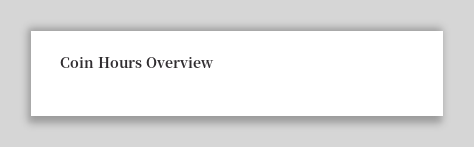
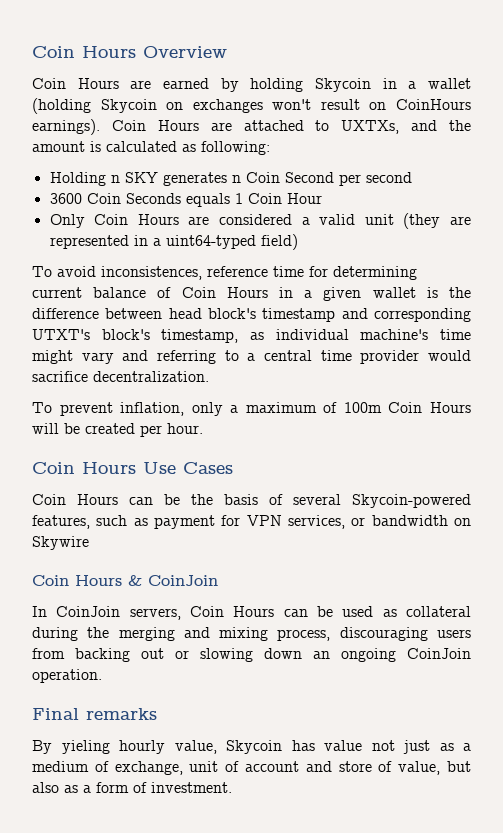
+ Coin Hours are earned by holding Skycoin in a wallet (holding Skycoin on exchanges won't result on CoinHours earnings). Coin Hours are attached to UXTXs, and the amount is calculated as following:
+ Holding n SKY generates n Coin Second per second
+ 3600 Coin Seconds equals 1 Coin Hour
+ Only Coin Hours are considered a valid unit (they are represented in a uint64-typed field)
+ To avoid inconsistences, reference time for determining current balance of Coin Hours in a given wallet is the difference between head block's timestamp and corresponding UTXT's block's timestamp, as individual machine's time might vary and referring to a central time provider would sacrifice decentralization.
+ To prevent inflation, only a maximum of 100m Coin Hours will be created per hour.
+ Coin Hours Use Cases
+ Coin Hours can be the basis of several Skycoin-powered features, such as payment for VPN services, or bandwidth on Skywire
+ Coin Hours & CoinJoin
+ In CoinJoin servers, Coin Hours can be used as collateral during the merging and mixing process, discouraging users from backing out or slowing down an ongoing CoinJoin operation.
+ Final remarks
+ By yieling hourly value, Skycoin has value not just as a medium of exchange, unit of account and store of value, but also as a form of investment.

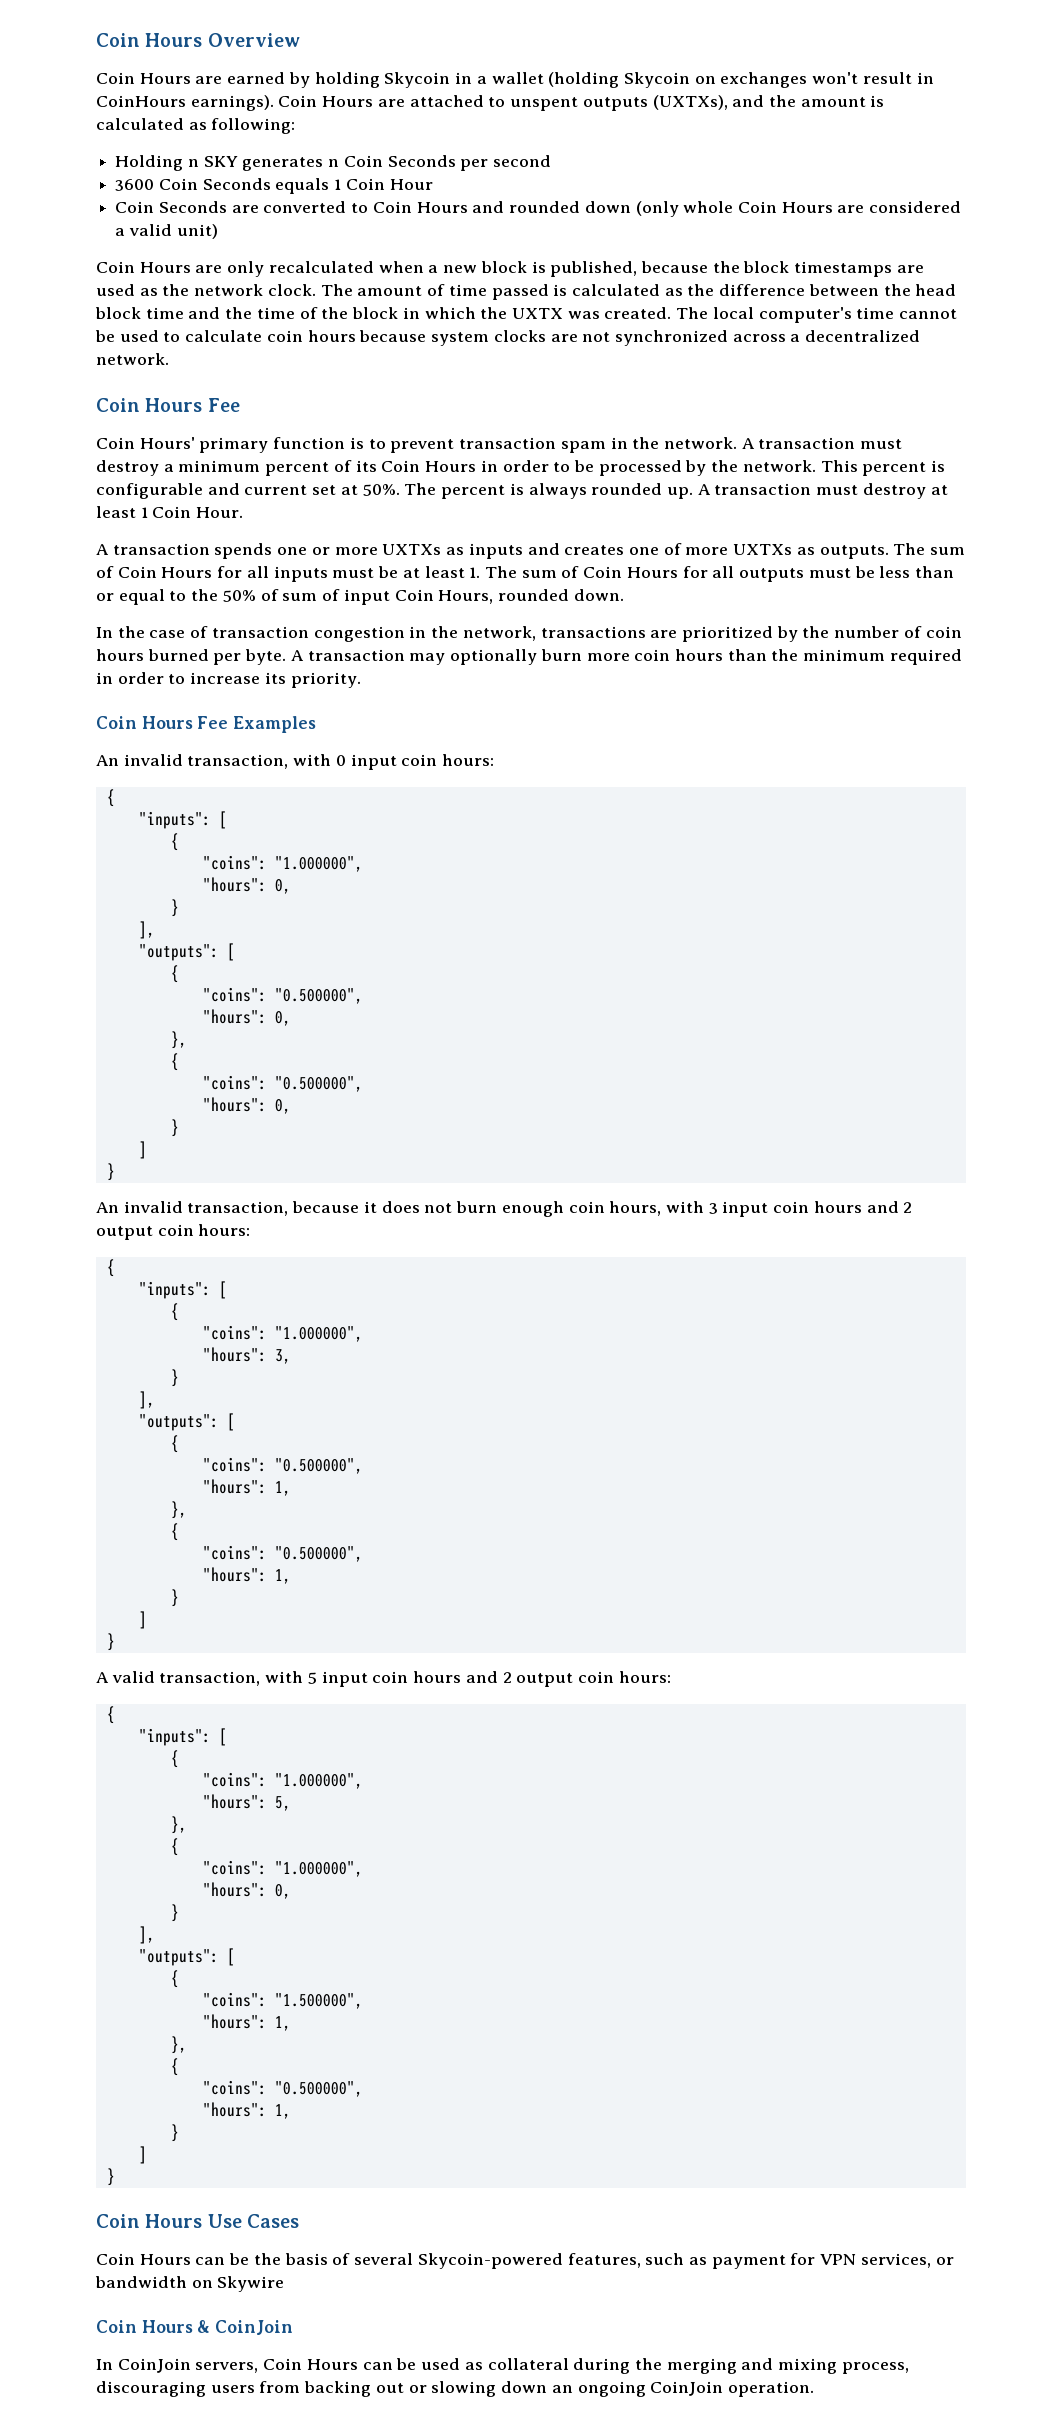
- Coin Hours are earned by holding Skycoin in a wallet (holding Skycoin on exchanges won't result on CoinHours earnings).
+ Coin Hours are earned by holding Skycoin in a wallet (holding Skycoin on exchanges won't result in CoinHours earnings).
- Coin Hours are attached to UXTXs, and the amount is calculated as following:
+ Coin Hours are attached to unspent outputs (UXTXs), and the amount is calculated as following:
- Holding n SKY generates n Coin Second per second
+ Holding n SKY generates n Coin Seconds per second
- Only Coin Hours are considered a valid unit (they are represented in a uint64-typed field)
- To avoid inconsistences, reference time for determining current balance of Coin Hours in a given wallet is the difference between head block's timestamp and corresponding UTXT's block's timestamp, as individual machine's time might vary and referring to a central time provider would sacrifice decentralization.
- To prevent inflation, only a maximum of 100m Coin Hours will be created per hour.
+ Coin Seconds are converted to Coin Hours and rounded down (only whole Coin Hours are considered a valid unit)
+ Coin Hours are only recalculated when a new block is published, because the block timestamps are used as the network clock. The amount of time passed is calculated as the difference between the head block time and the time of the block in which the UXTX was created. The local computer's time cannot be used to calculate coin hours because system clocks are not synchronized across a decentralized network.
+ Coin Hours Fee
+ Coin Hours' primary function is to prevent transaction spam in the network. A transaction must destroy a minimum percent of its Coin Hours in order to be processed by the network. This percent is configurable and current set at 50%. The percent is always rounded up. A transaction must destroy at least 1 Coin Hour.
+ A transaction spends one or more UXTXs as inputs and creates one of more UXTXs as outputs. The sum of Coin Hours for all inputs must be at least 1. The sum of Coin Hours for all outputs must be less than or equal to the 50% of sum of input Coin Hours, rounded down.
+ In the case of transaction congestion in the network, transactions are prioritized by the number of coin hours burned per byte. A transaction may optionally burn more coin hours than the minimum required in order to increase its priority.
+ Coin Hours Fee Examples
+ An invalid transaction, with 0 input coin hours:
+ {
+ "inputs": [
+ {
+ "coins": "1.000000",
+ "hours": 0,
+ }
+ ],
+ "outputs": [
+ {
+ "coins": "0.500000",
+ "hours": 0,
+ },
+ {
+ "coins": "0.500000",
+ "hours": 0,
+ }
+ ]
+ }
+ An invalid transaction, because it does not burn enough coin hours, with 3 input coin hours and 2 output coin hours:
+ {
+ "inputs": [
+ {
+ "coins": "1.000000",
+ "hours": 3,
+ }
+ ],
+ "outputs": [
+ {
+ "coins": "0.500000",
+ "hours": 1,
+ },
+ {
+ "coins": "0.500000",
+ "hours": 1,
+ }
+ ]
+ }
+ A valid transaction, with 5 input coin hours and 2 output coin hours:
+ {
+ "inputs": [
+ {
+ "coins": "1.000000",
+ "hours": 5,
+ },
+ {
+ "coins": "1.000000",
+ "hours": 0,
+ }
+ ],
+ "outputs": [
+ {
+ "coins": "1.500000",
+ "hours": 1,
+ },
+ {
+ "coins": "0.500000",
+ "hours": 1,
+ }
+ ]
+ }
- Final remarks
- By yieling hourly value, Skycoin has value not just as a medium of exchange, unit of account and store of value, but also as a form of investment.

